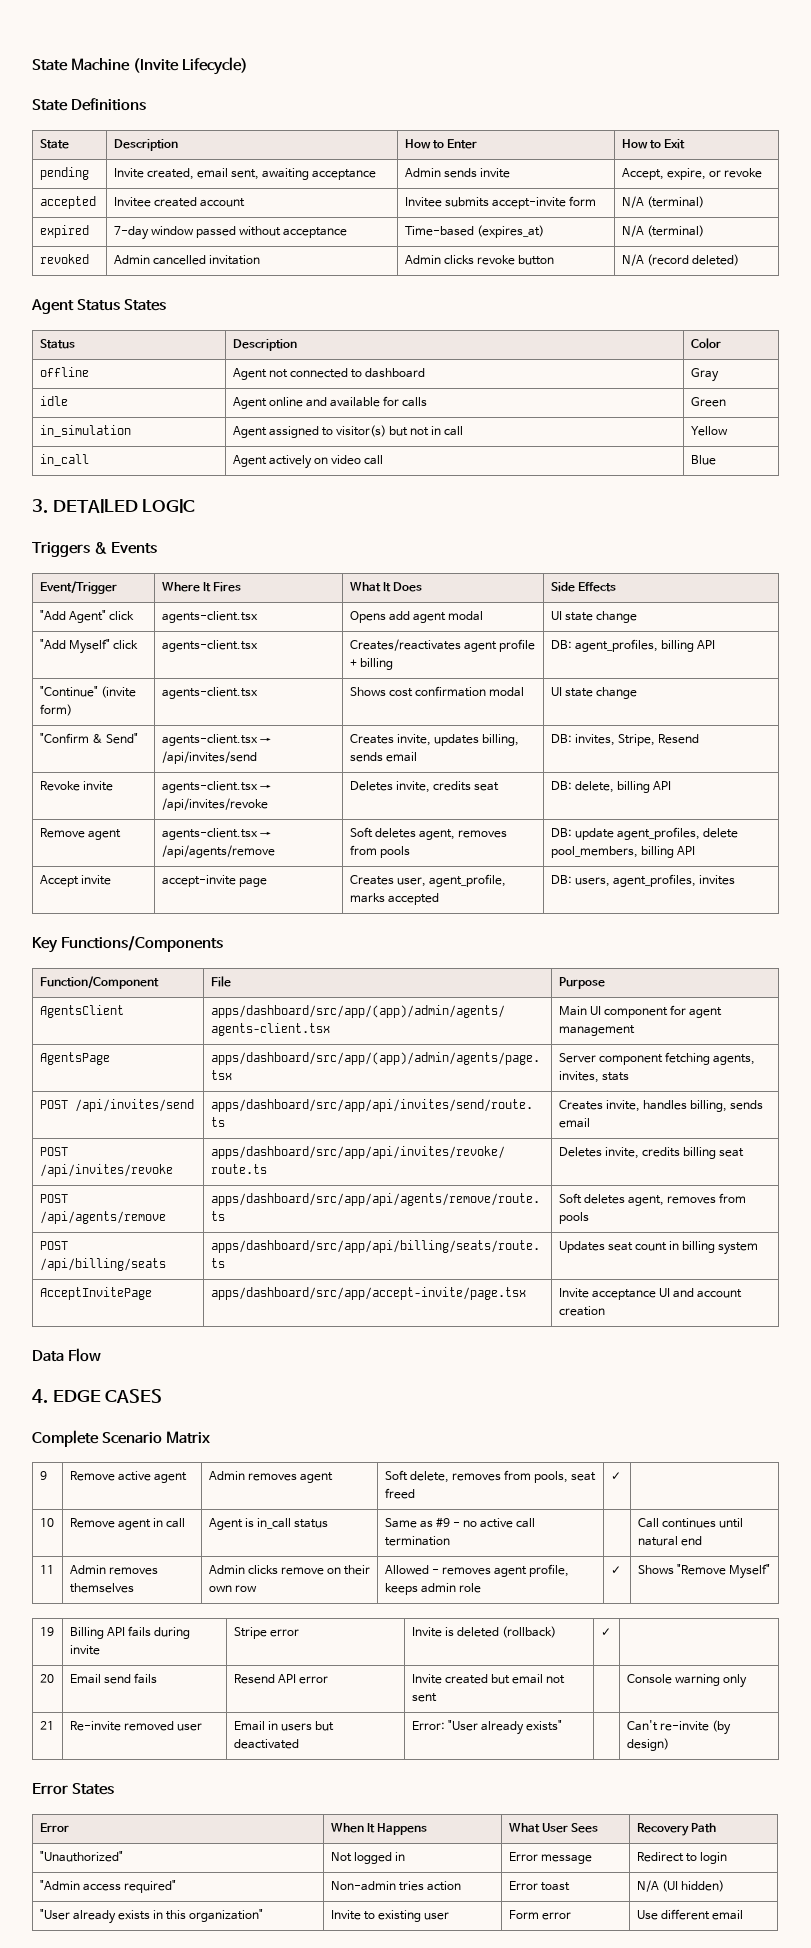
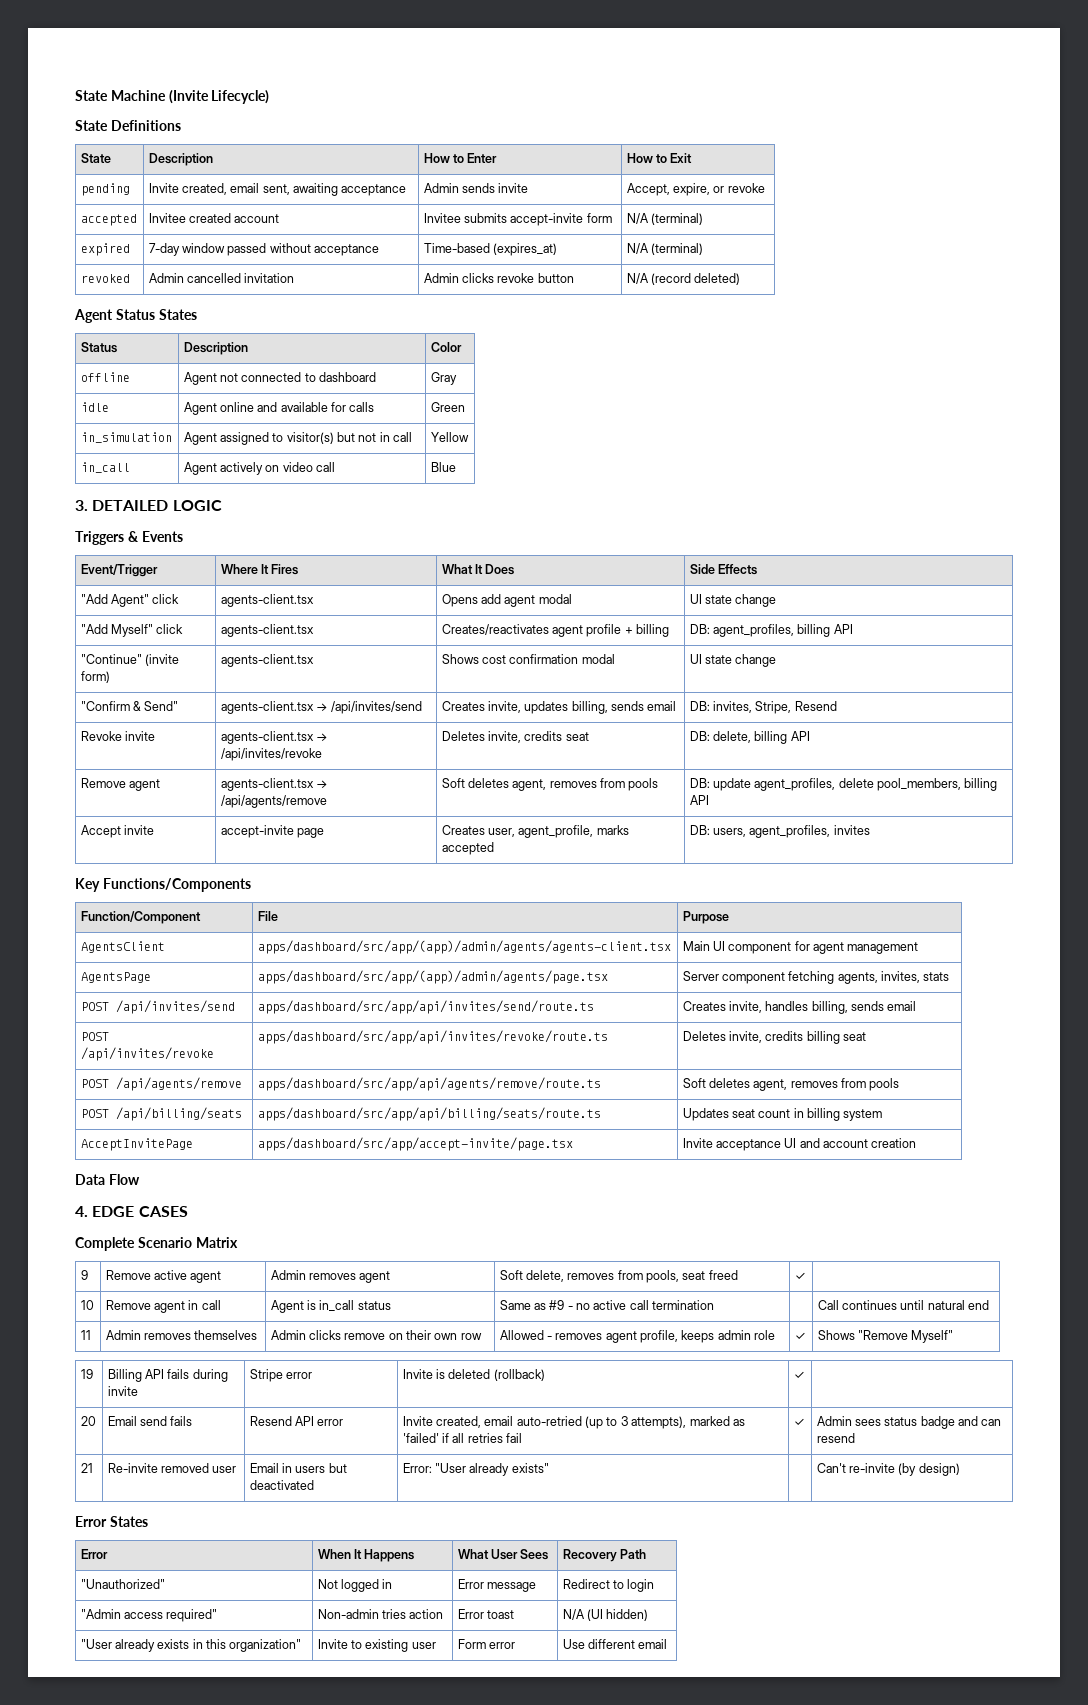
- 20 | Email send fails | Resend API error | Invite created but email not sent | | Console warning only
+ 20 | Email send fails | Resend API error | Invite created, email auto-retried (up to 3 attempts), marked as 'failed' if all retries fail | ✓ | Admin sees status badge and can resend

